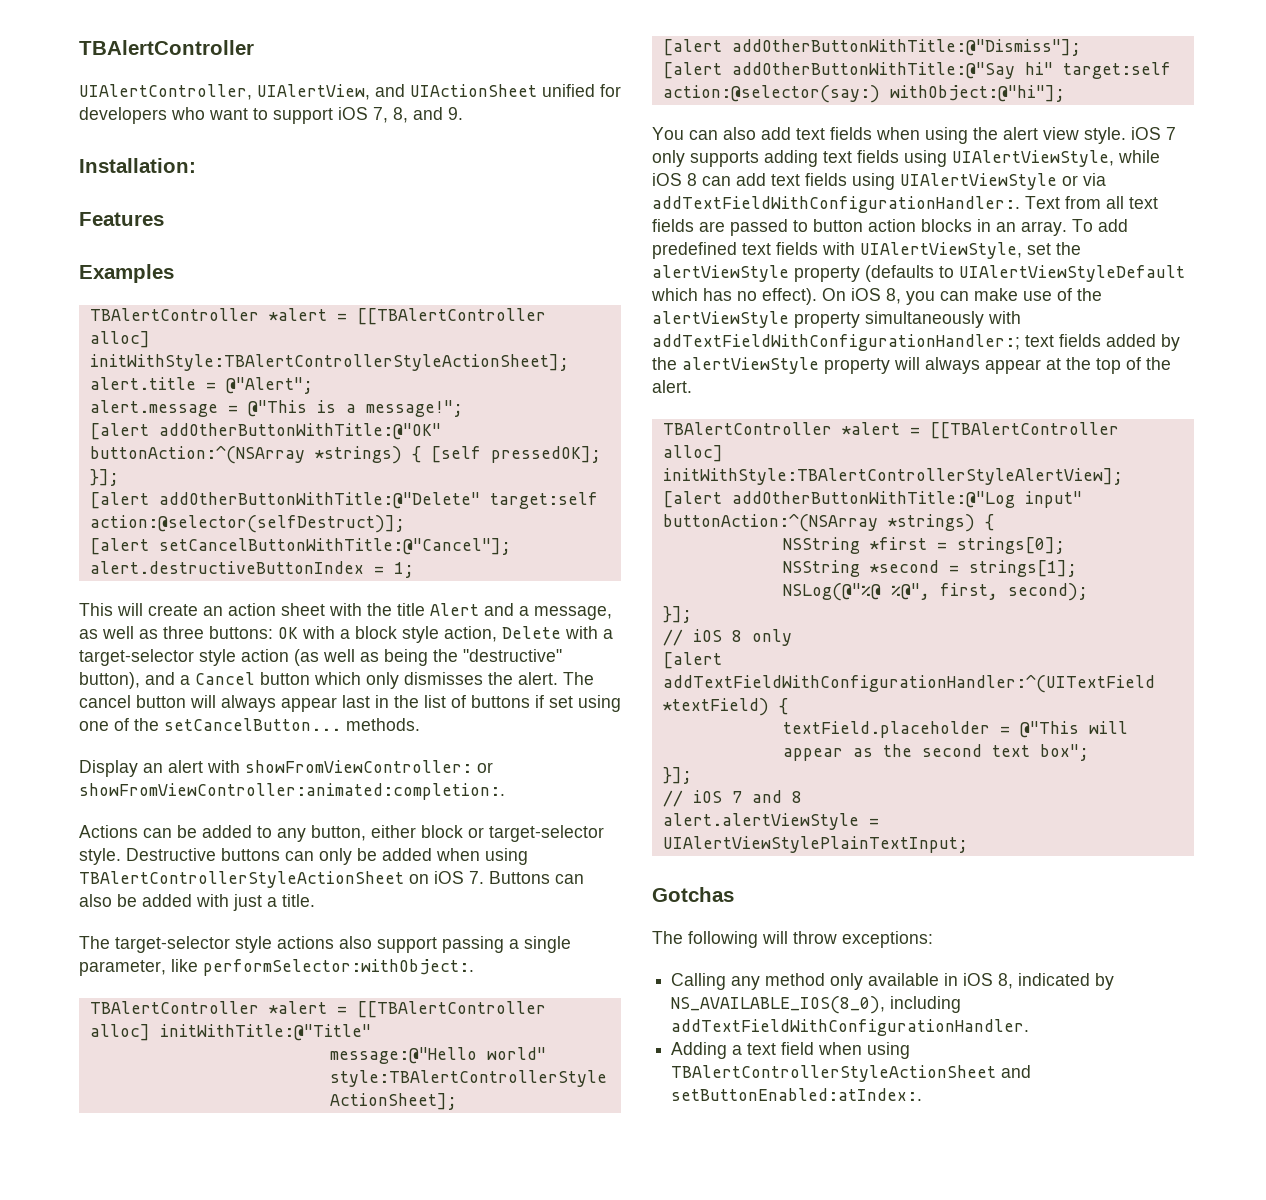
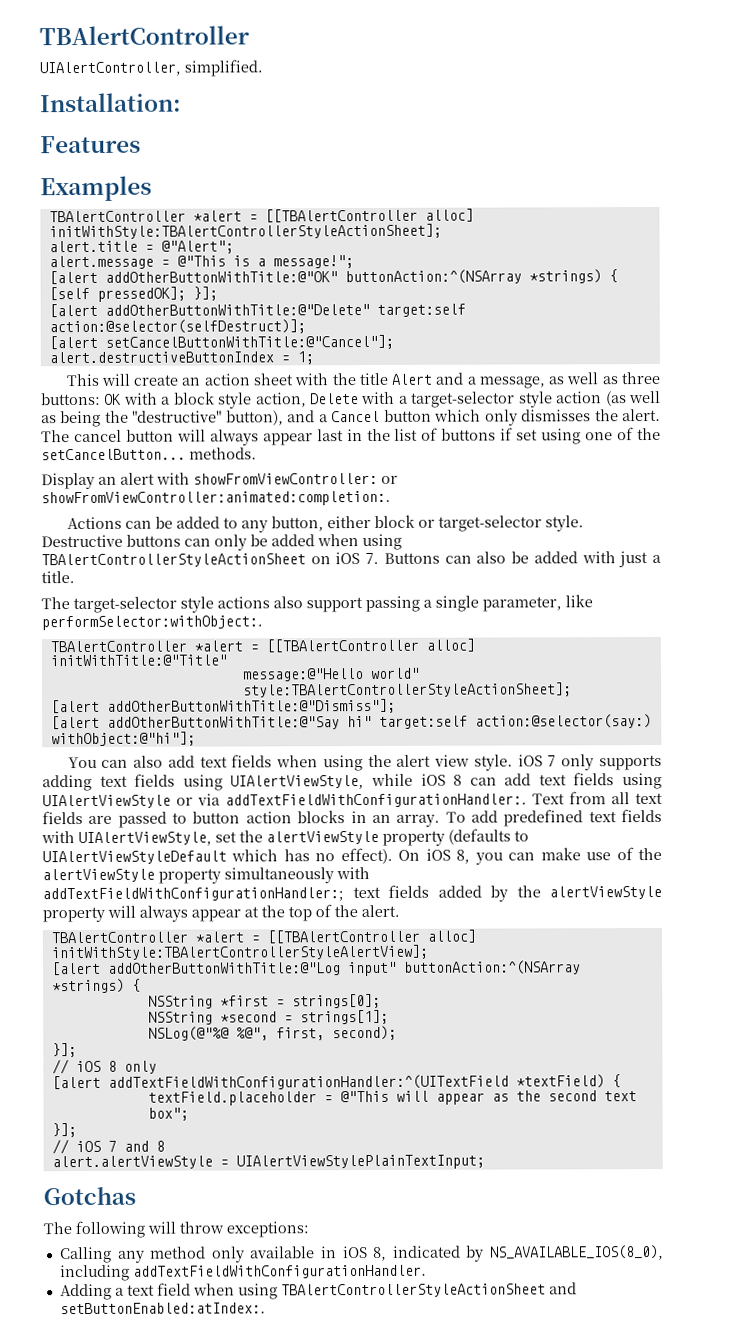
- UIAlertController, UIAlertView, and UIActionSheet unified for developers who want to support iOS 7, 8, and 9.
+ UIAlertController, simplified.

